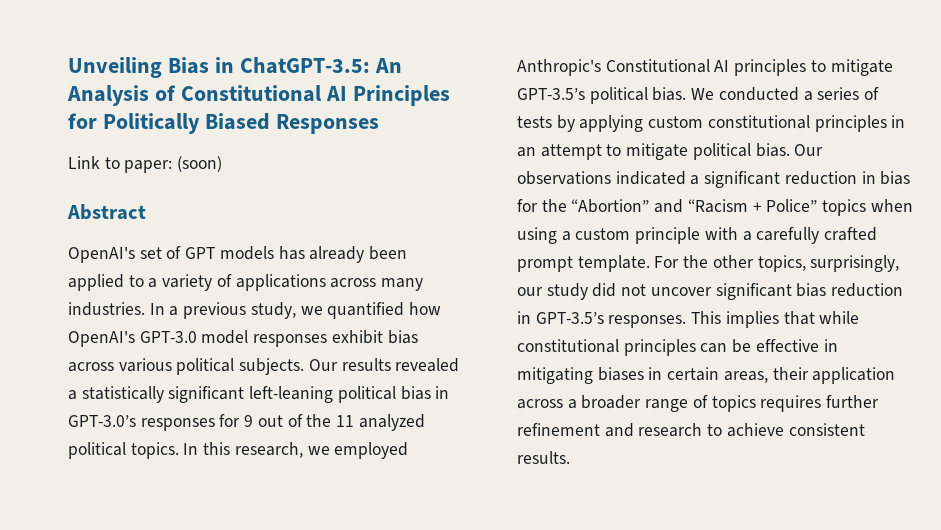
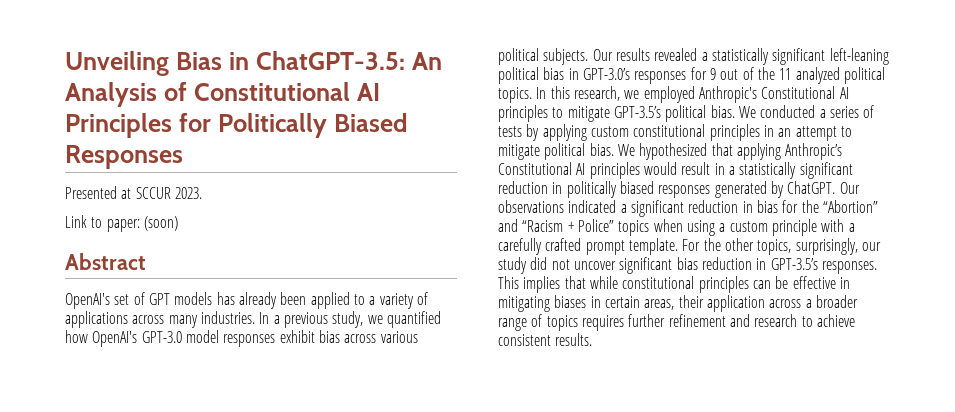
+ Presented at SCCUR 2023.
+ We hypothesized that applying Anthropic’s Constitutional AI principles would result in a statistically significant reduction in politically biased responses generated by ChatGPT.

